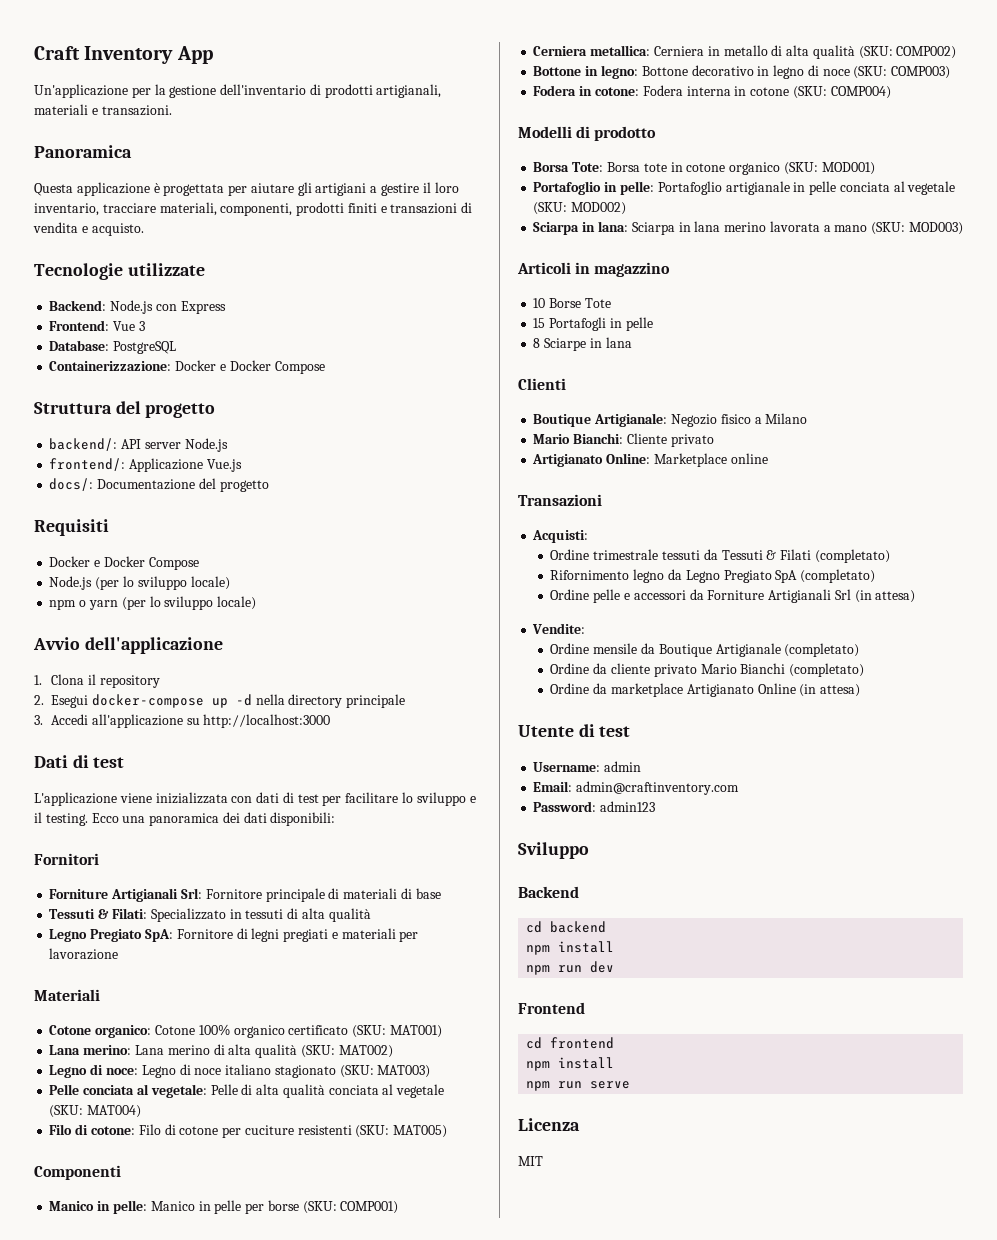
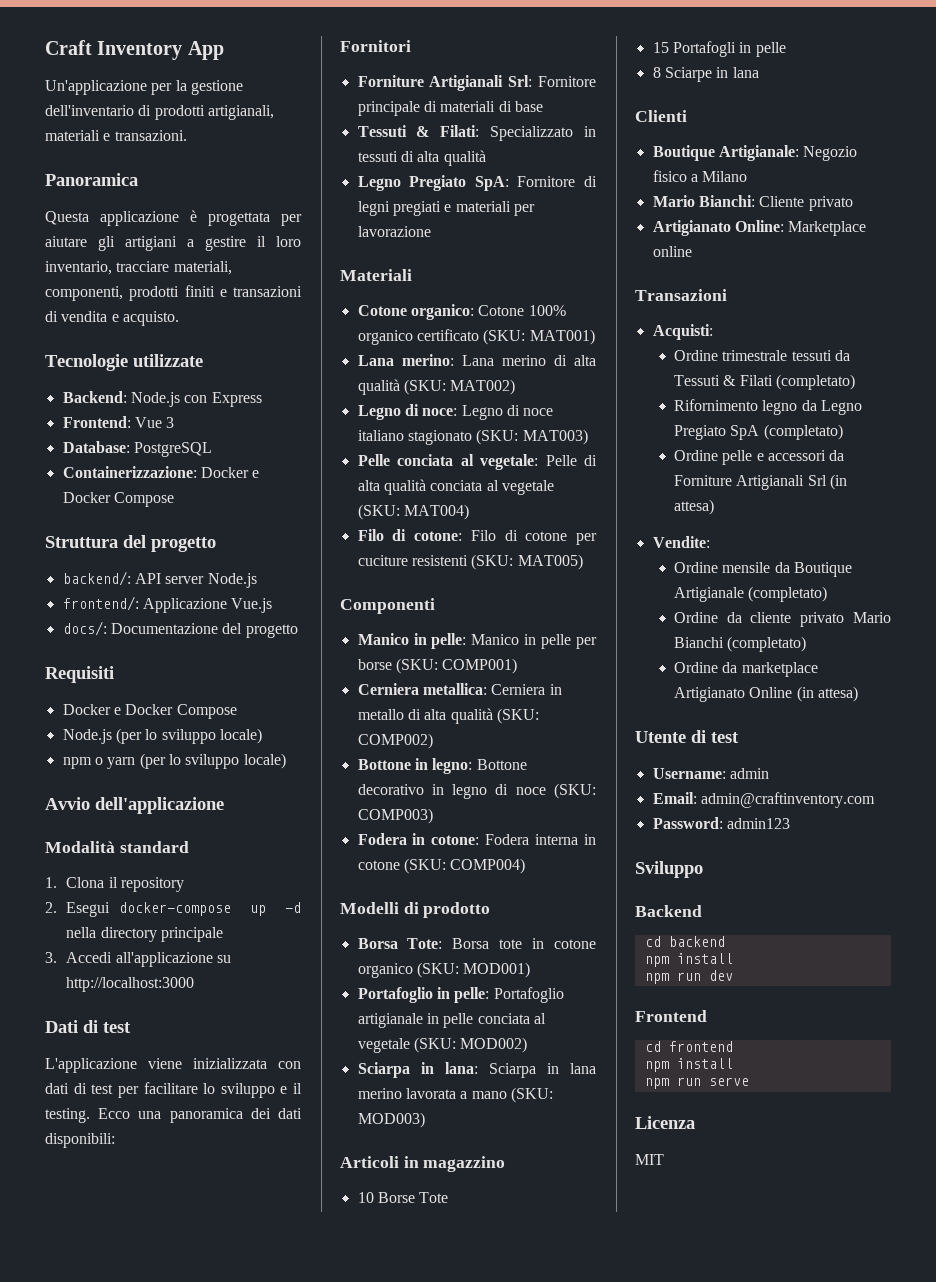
+ Modalità standard

